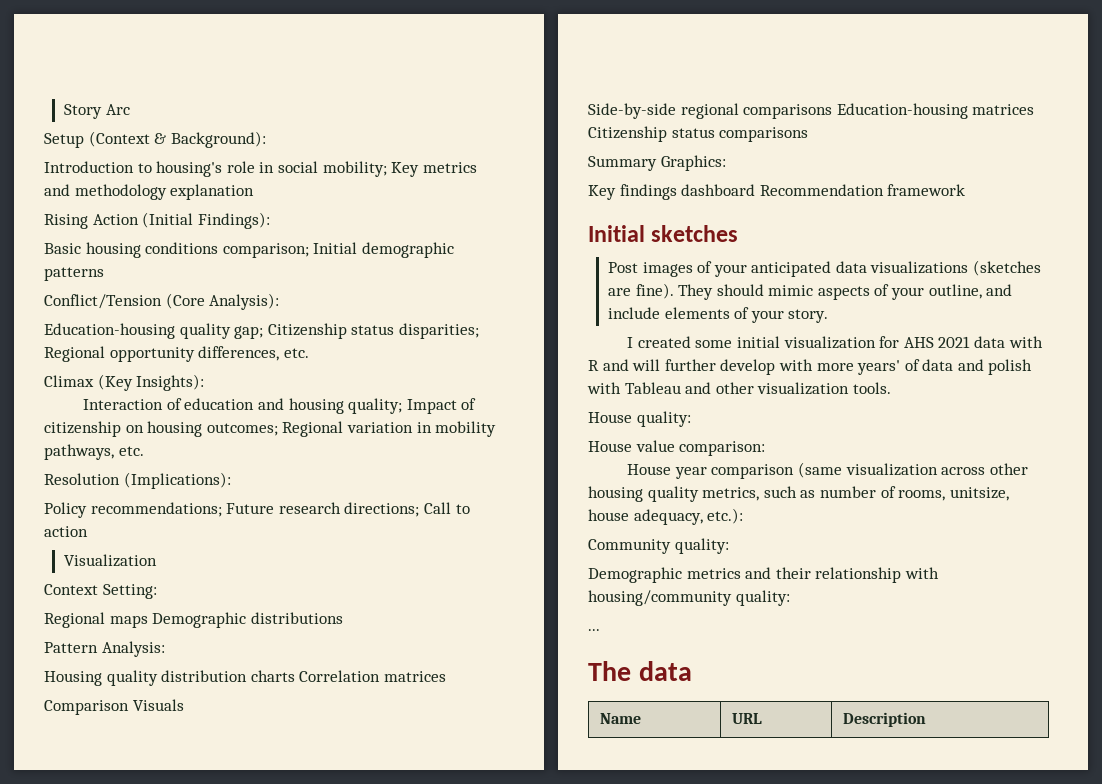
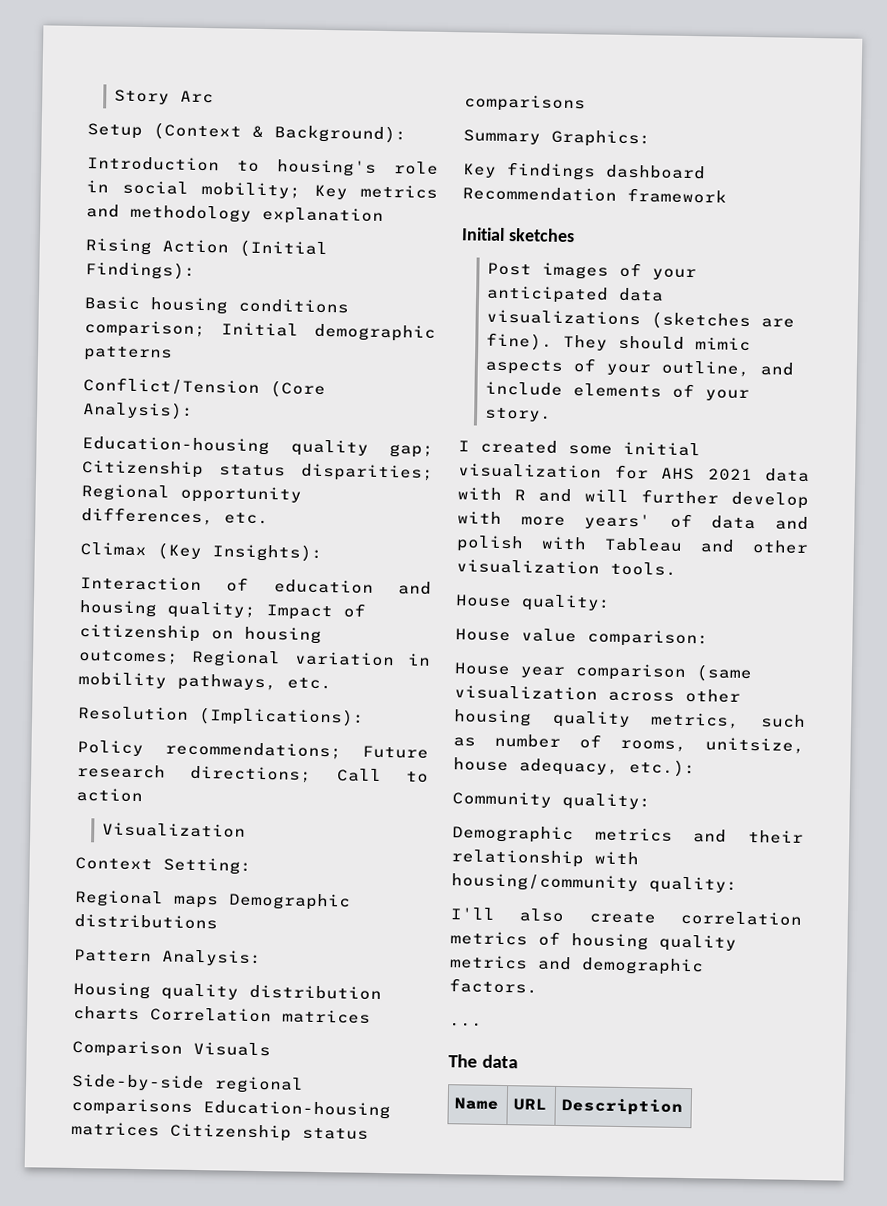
+ I'll also create correlation metrics of housing quality metrics and demographic factors.

